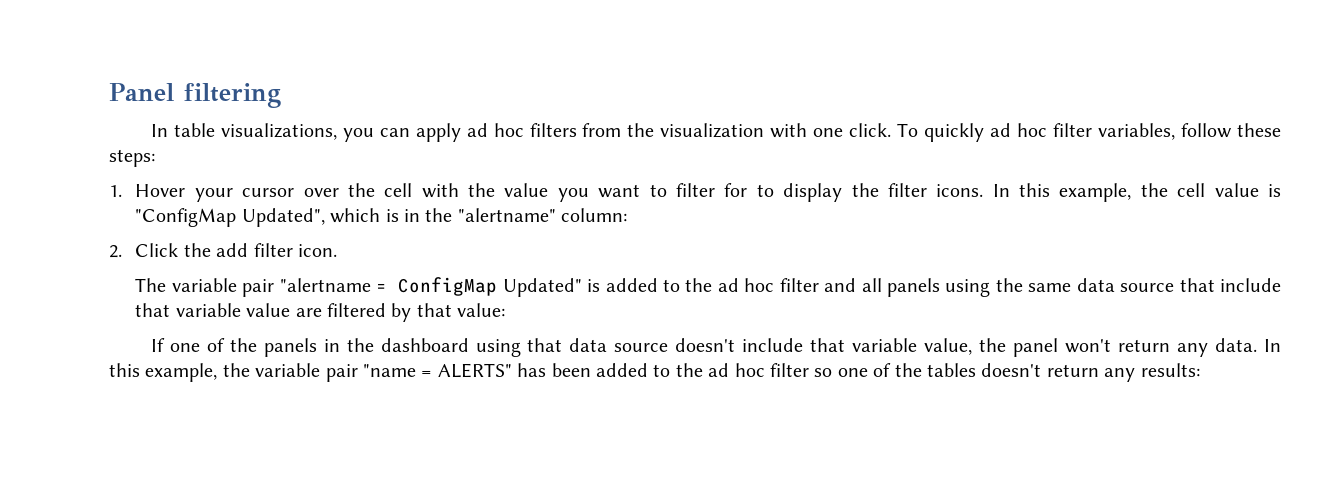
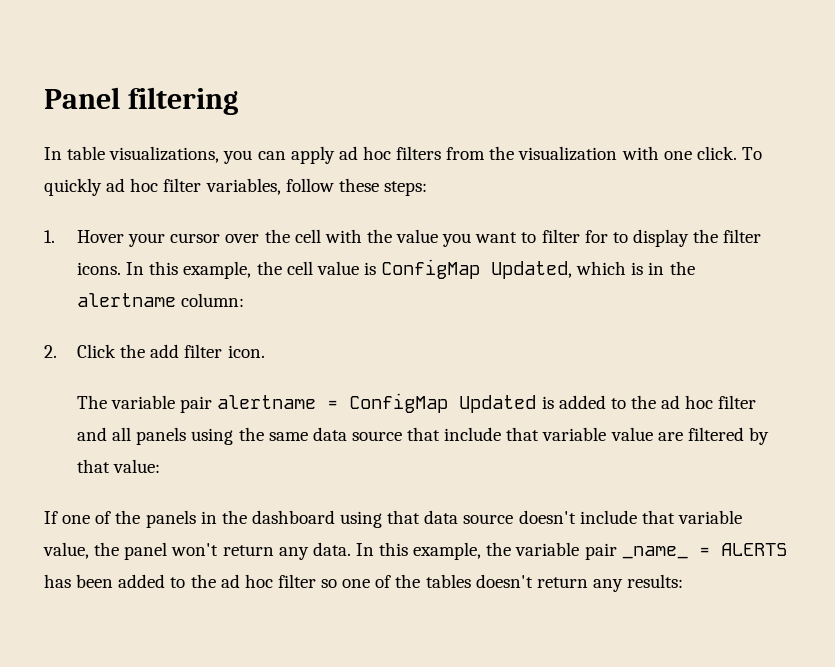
- In this example, the cell value is "ConfigMap Updated", which is in the "alertname" column:
+ In this example, the cell value is ConfigMap Updated, which is in the alertname column:
- The variable pair "alertname = ConfigMap Updated" is added to the ad hoc filter and all panels using the same data source that include that variable value are filtered by that value:
+ The variable pair alertname = ConfigMap Updated is added to the ad hoc filter and all panels using the same data source that include that variable value are filtered by that value:
- In this example, the variable pair "name = ALERTS" has been added to the ad hoc filter so one of the tables doesn't return any results:
+ In this example, the variable pair _name_ = ALERTS has been added to the ad hoc filter so one of the tables doesn't return any results:

